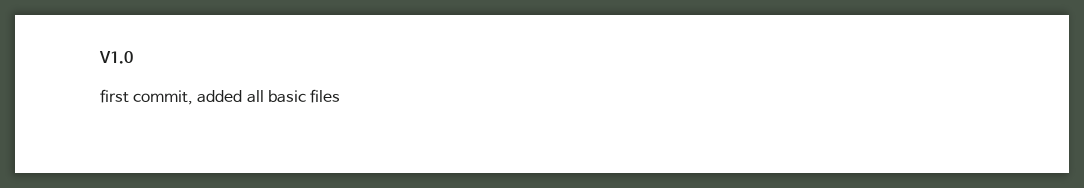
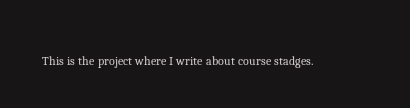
- V1.0
- first commit, added all basic files
+ This is the project where I write about course stadges.

